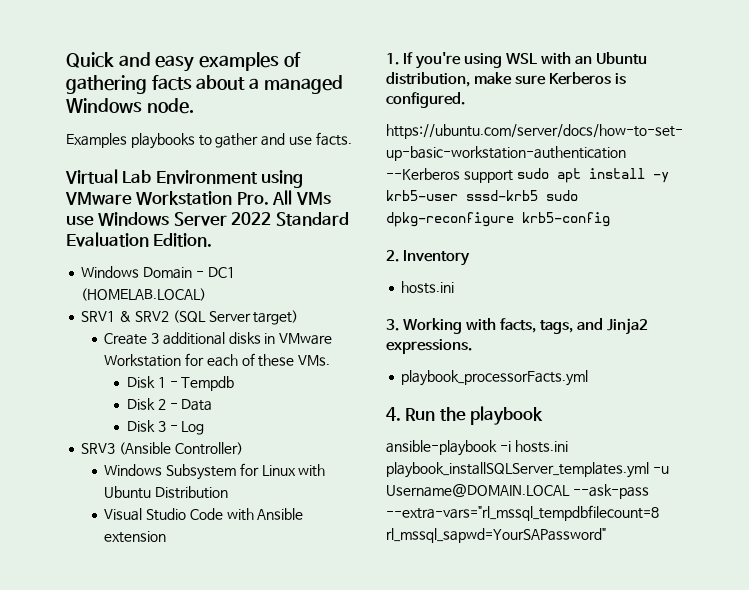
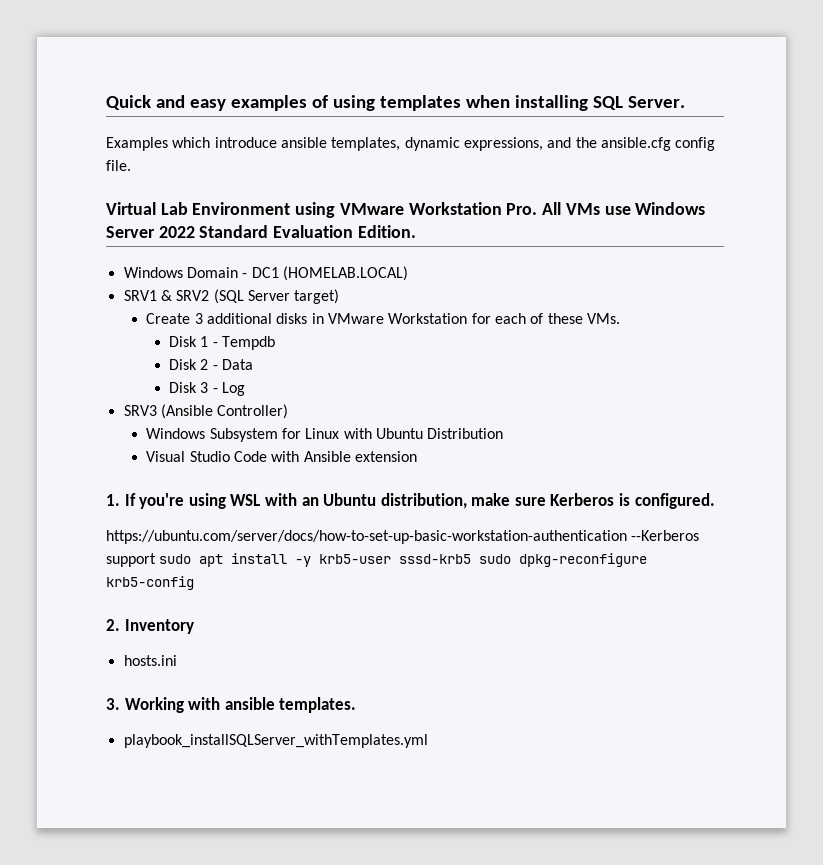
- Quick and easy examples of gathering facts about a managed Windows node.
- Examples playbooks to gather and use facts.
+ Quick and easy examples of using templates when installing SQL Server.
+ Examples which introduce ansible templates, dynamic expressions, and the ansible.cfg config file.
- 3. Working with facts, tags, and Jinja2 expressions.
- playbook_processorFacts.yml
- 4. Run the playbook
- ansible-playbook -i hosts.ini playbook_installSQLServer_templates.yml -u Username@DOMAIN.LOCAL --ask-pass --extra-vars="rl_mssql_tempdbfilecount=8 rl_mssql_sapwd=YourSAPassword"
+ 3. Working with ansible templates.
+ playbook_installSQLServer_withTemplates.yml

